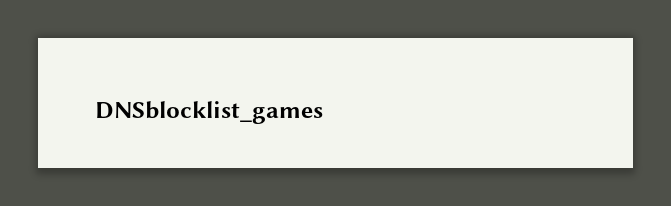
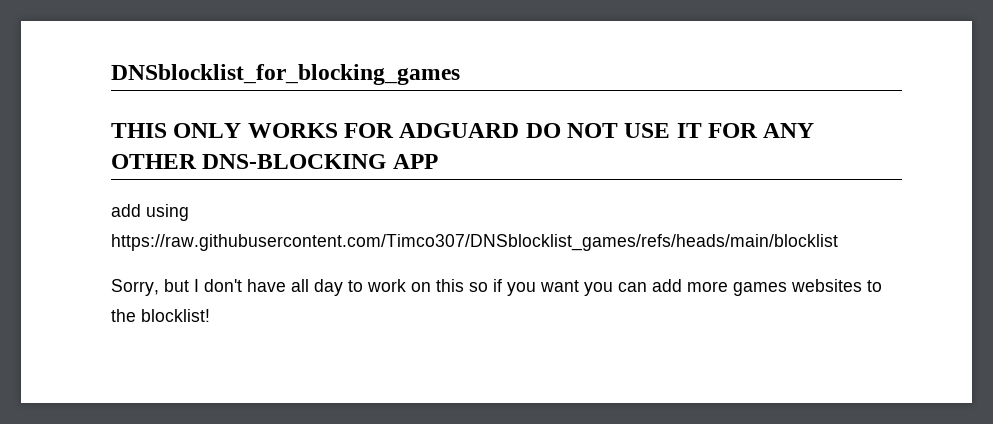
- DNSblocklist_games
+ DNSblocklist_for_blocking_games
+ THIS ONLY WORKS FOR ADGUARD DO NOT USE IT FOR ANY OTHER DNS-BLOCKING APP
+ add using https://raw.githubusercontent.com/Timco307/DNSblocklist_games/refs/heads/main/blocklist
+ Sorry, but I don't have all day to work on this so if you want you can add more games websites to the blocklist!

